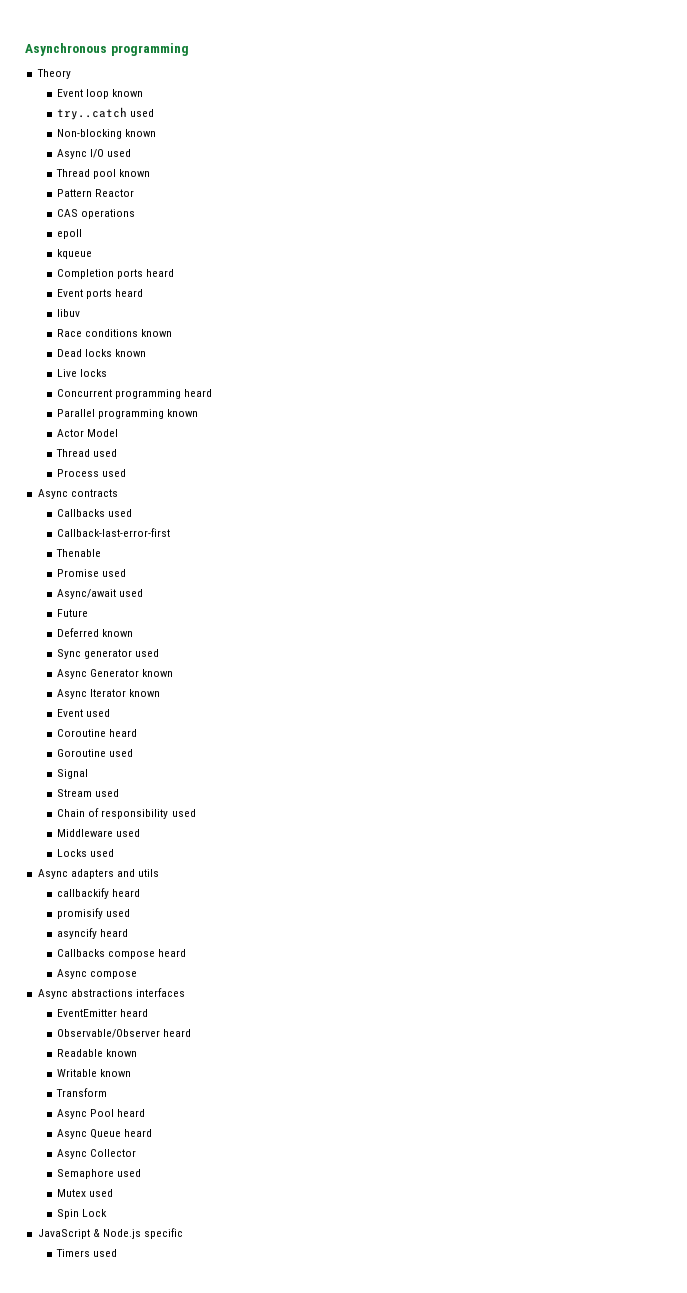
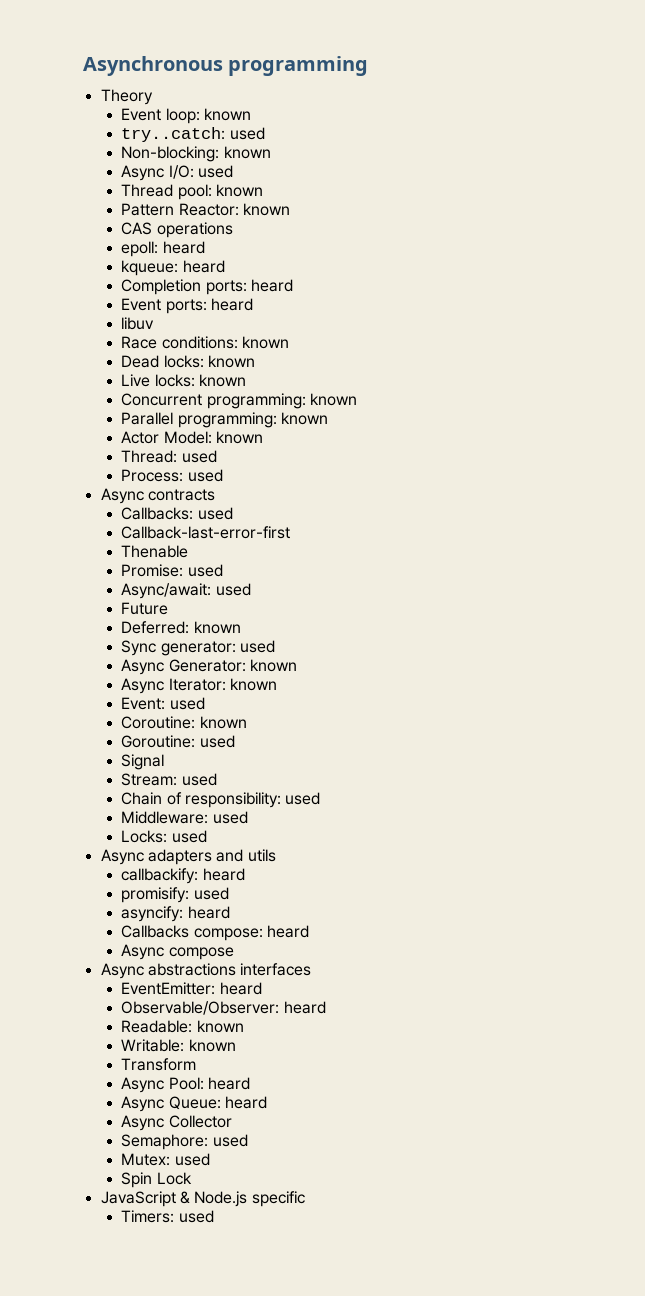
- Event loop known
- try..catch used
- Non-blocking known
- Async I/O used
+ Event loop: known
+ try..catch: used
+ Non-blocking: known
+ Async I/O: used
- Thread pool known
+ Thread pool: known
- Pattern Reactor
+ Pattern Reactor: known
- epoll
- kqueue
+ epoll: heard
+ kqueue: heard
- Completion ports heard
+ Completion ports: heard
- Event ports heard
+ Event ports: heard
- Race conditions known
+ Race conditions: known
- Dead locks known
+ Dead locks: known
- Live locks
+ Live locks: known
- Concurrent programming heard
+ Concurrent programming: known
- Parallel programming known
+ Parallel programming: known
- Actor Model
- Thread used
- Process used
+ Actor Model: known
+ Thread: used
+ Process: used
- Callbacks used
+ Callbacks: used
- Promise used
- Async/await used
+ Promise: used
+ Async/await: used
- Deferred known
+ Deferred: known
- Sync generator used
- Async Generator known
- Async Iterator known
- Event used
- Coroutine heard
- Goroutine used
+ Sync generator: used
+ Async Generator: known
+ Async Iterator: known
+ Event: used
+ Coroutine: known
+ Goroutine: used
- Stream used
+ Stream: used
- Chain of responsibility used
- Middleware used
- Locks used
+ Chain of responsibility: used
+ Middleware: used
+ Locks: used
- callbackify heard
- promisify used
- asyncify heard
+ callbackify: heard
+ promisify: used
+ asyncify: heard
- Callbacks compose heard
+ Callbacks compose: heard
- EventEmitter heard
- Observable/Observer heard
- Readable known
- Writable known
+ EventEmitter: heard
+ Observable/Observer: heard
+ Readable: known
+ Writable: known
- Async Pool heard
- Async Queue heard
+ Async Pool: heard
+ Async Queue: heard
- Semaphore used
- Mutex used
+ Semaphore: used
+ Mutex: used
- Timers used
+ Timers: used

